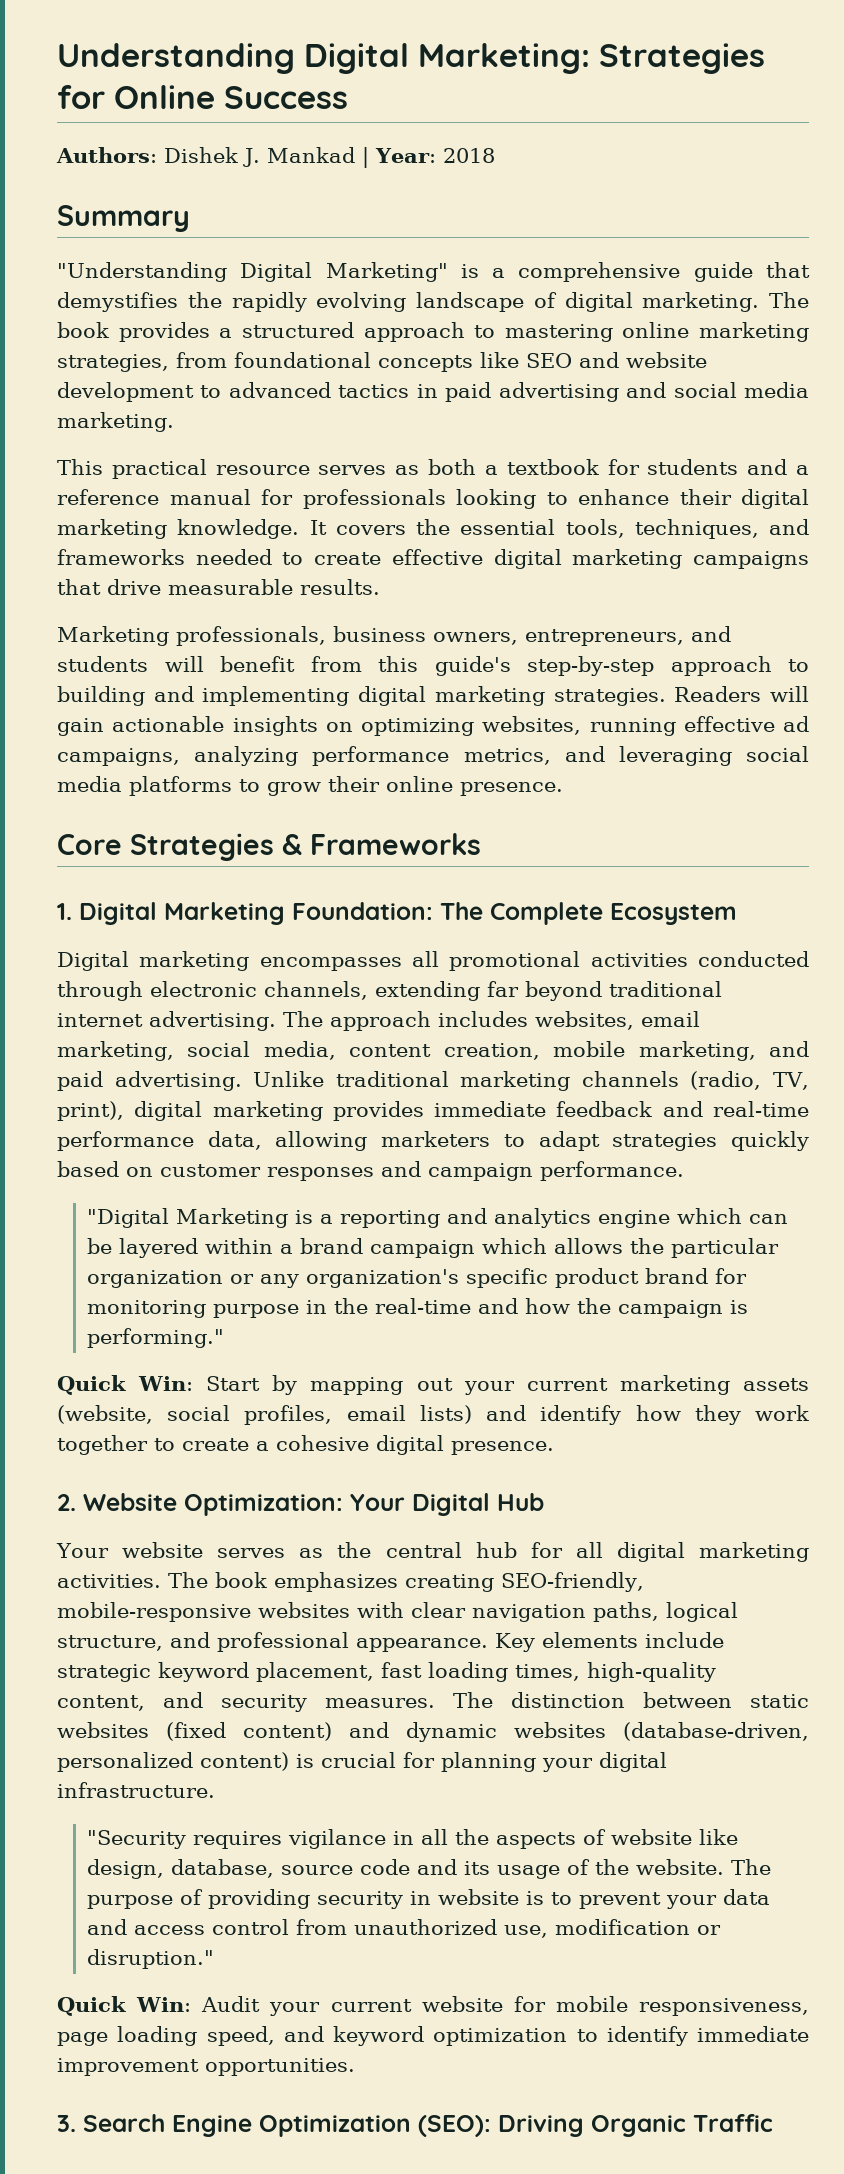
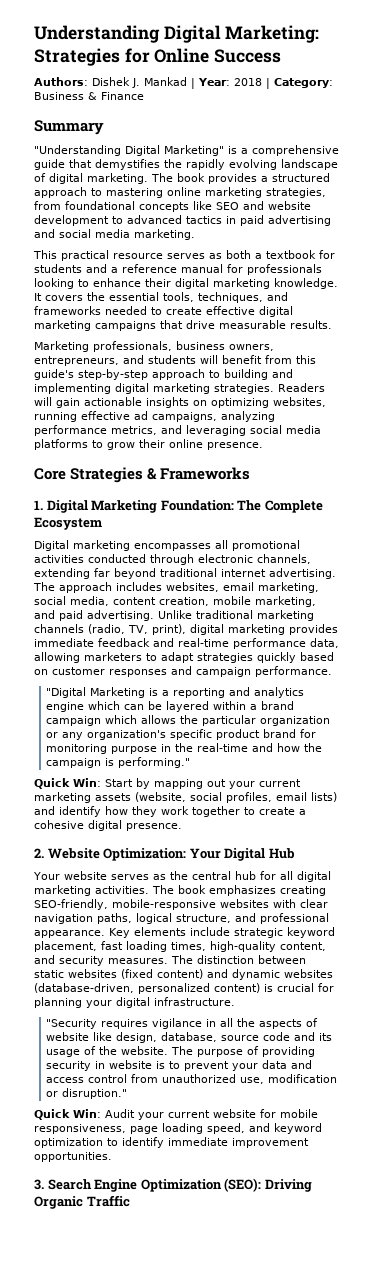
- Authors: Dishek J. Mankad | Year: 2018
+ Authors: Dishek J. Mankad | Year: 2018 | Category: Business & Finance

